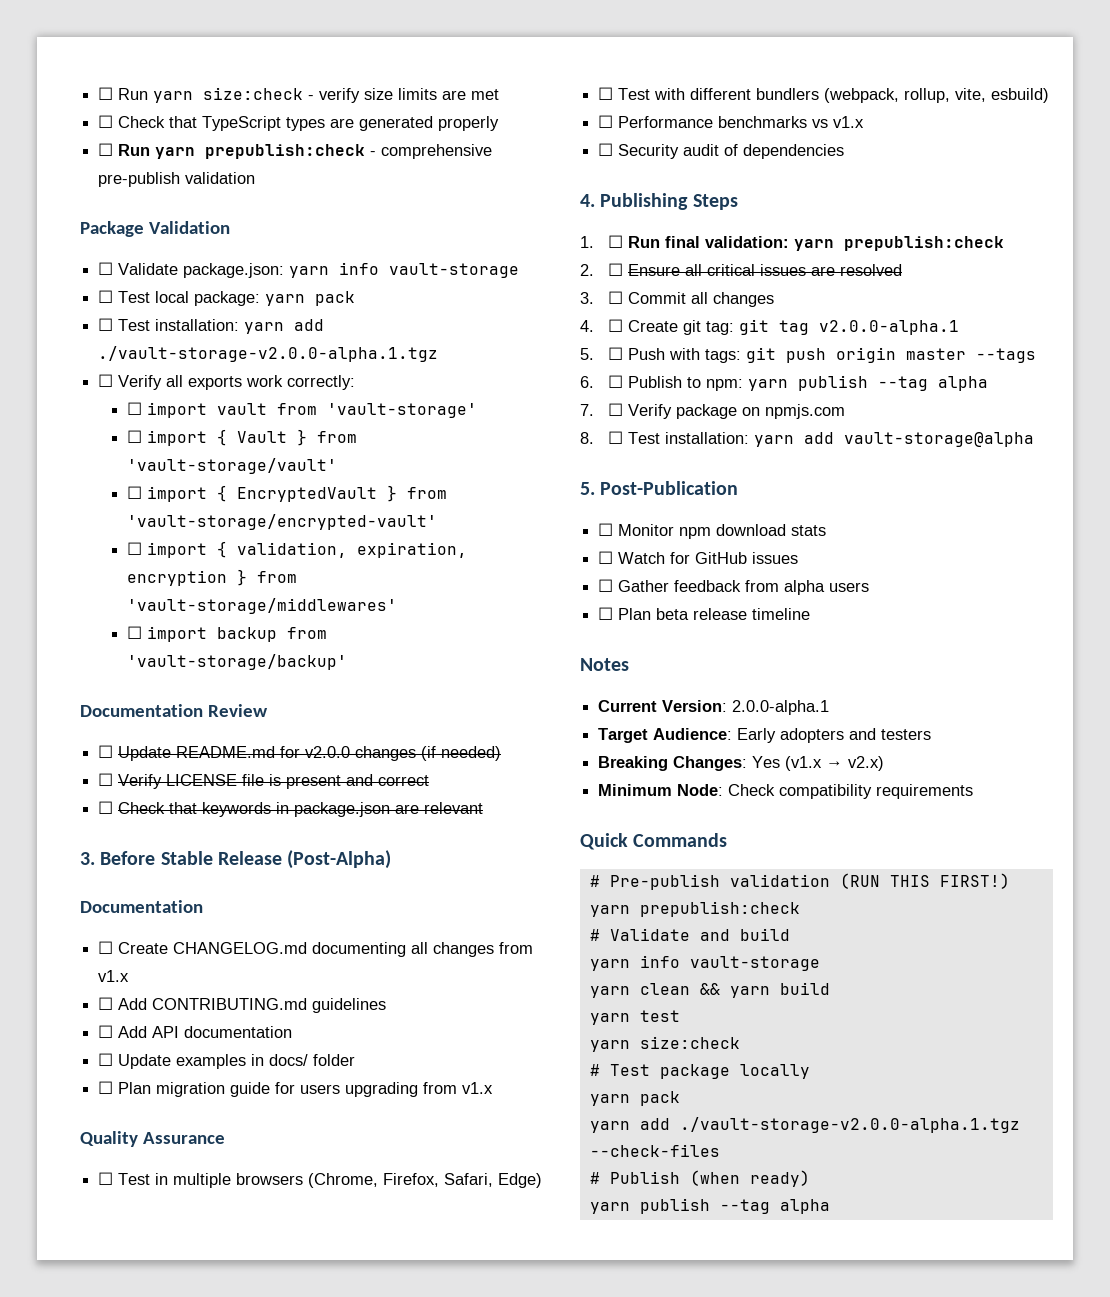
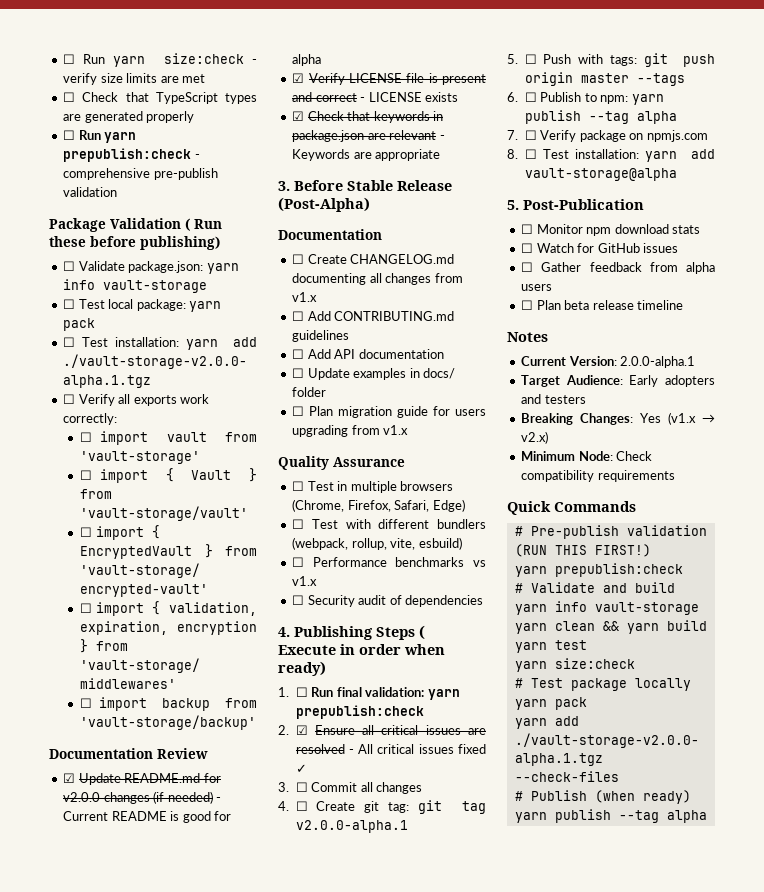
- Package Validation
+ Package Validation ( Run these before publishing)
- ☐ Update README.md for v2.0.0 changes (if needed)
- ☐ Verify LICENSE file is present and correct
- ☐ Check that keywords in package.json are relevant
+ ☑ Update README.md for v2.0.0 changes (if needed) - Current README is good for alpha
+ ☑ Verify LICENSE file is present and correct - LICENSE exists
+ ☑ Check that keywords in package.json are relevant - Keywords are appropriate
- 4. Publishing Steps
+ 4. Publishing Steps ( Execute in order when ready)
- 2. ☐ Ensure all critical issues are resolved
+ 2. ☑ Ensure all critical issues are resolved - All critical issues fixed ✓

